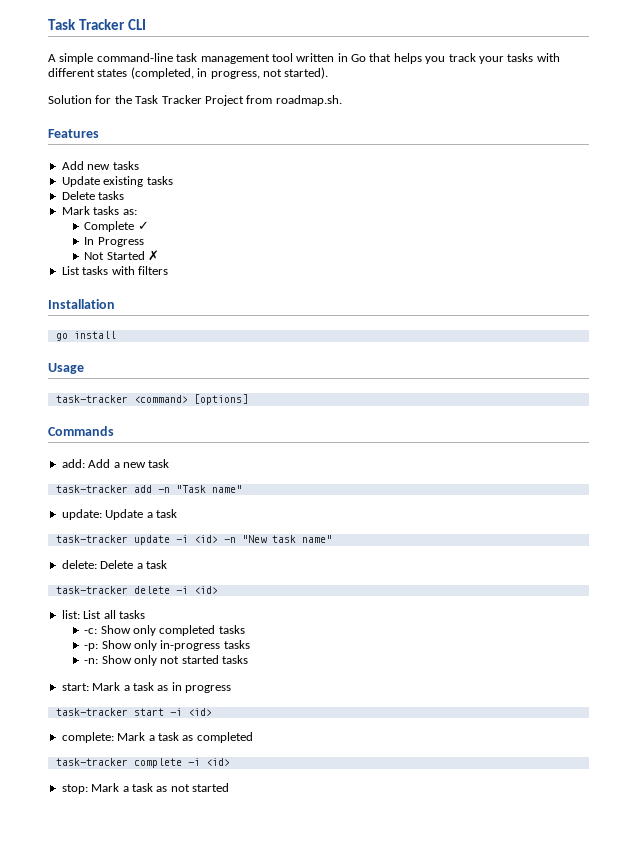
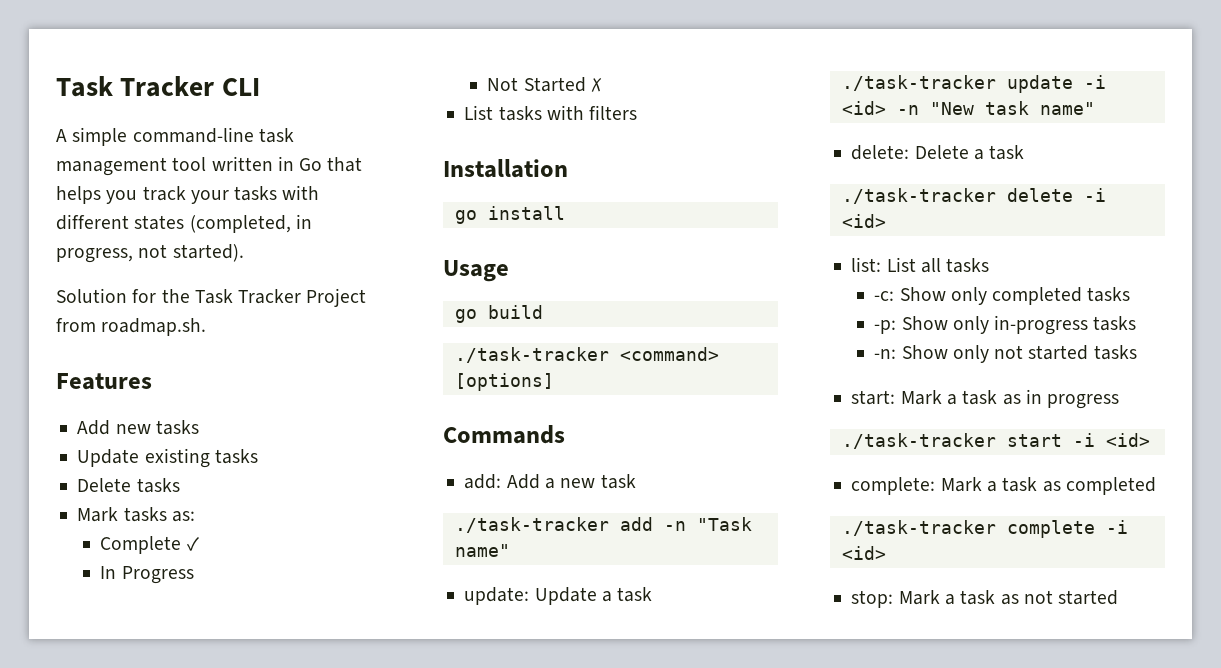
- task-tracker <command> [options]
+ go build
+ ./task-tracker <command> [options]
- task-tracker add -n "Task name"
+ ./task-tracker add -n "Task name"
- task-tracker update -i <id> -n "New task name"
+ ./task-tracker update -i <id> -n "New task name"
- task-tracker delete -i <id>
+ ./task-tracker delete -i <id>
- task-tracker start -i <id>
+ ./task-tracker start -i <id>
- task-tracker complete -i <id>
+ ./task-tracker complete -i <id>

